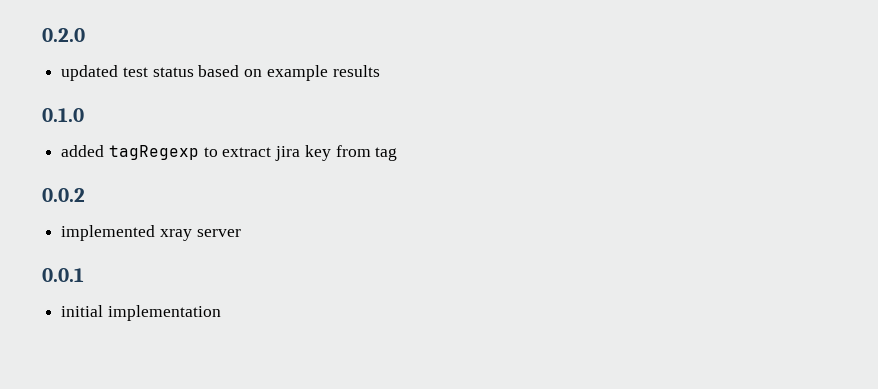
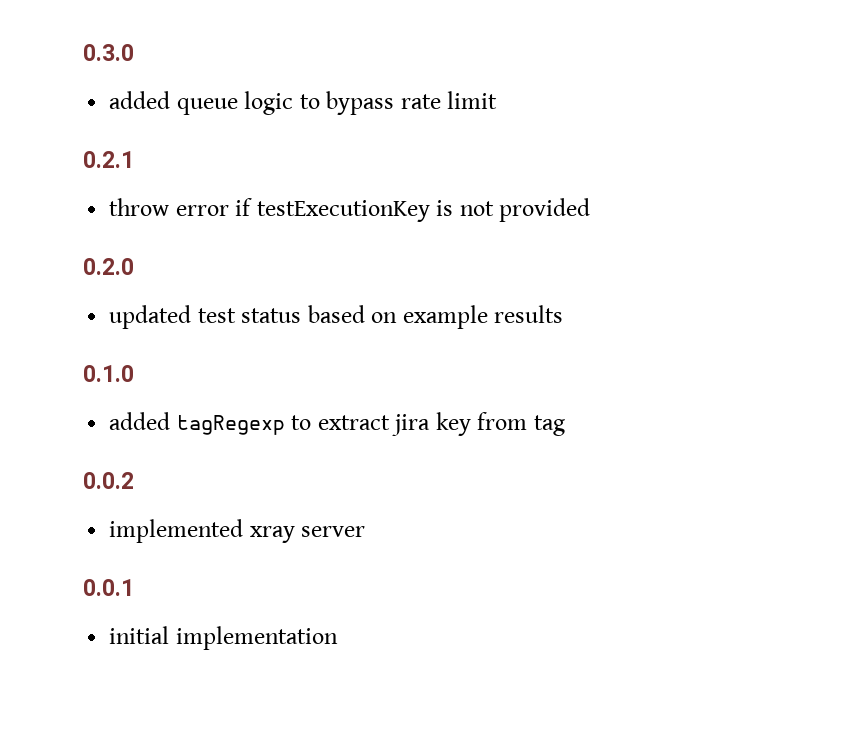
+ 0.3.0
+ added queue logic to bypass rate limit
+ 0.2.1
+ throw error if testExecutionKey is not provided

